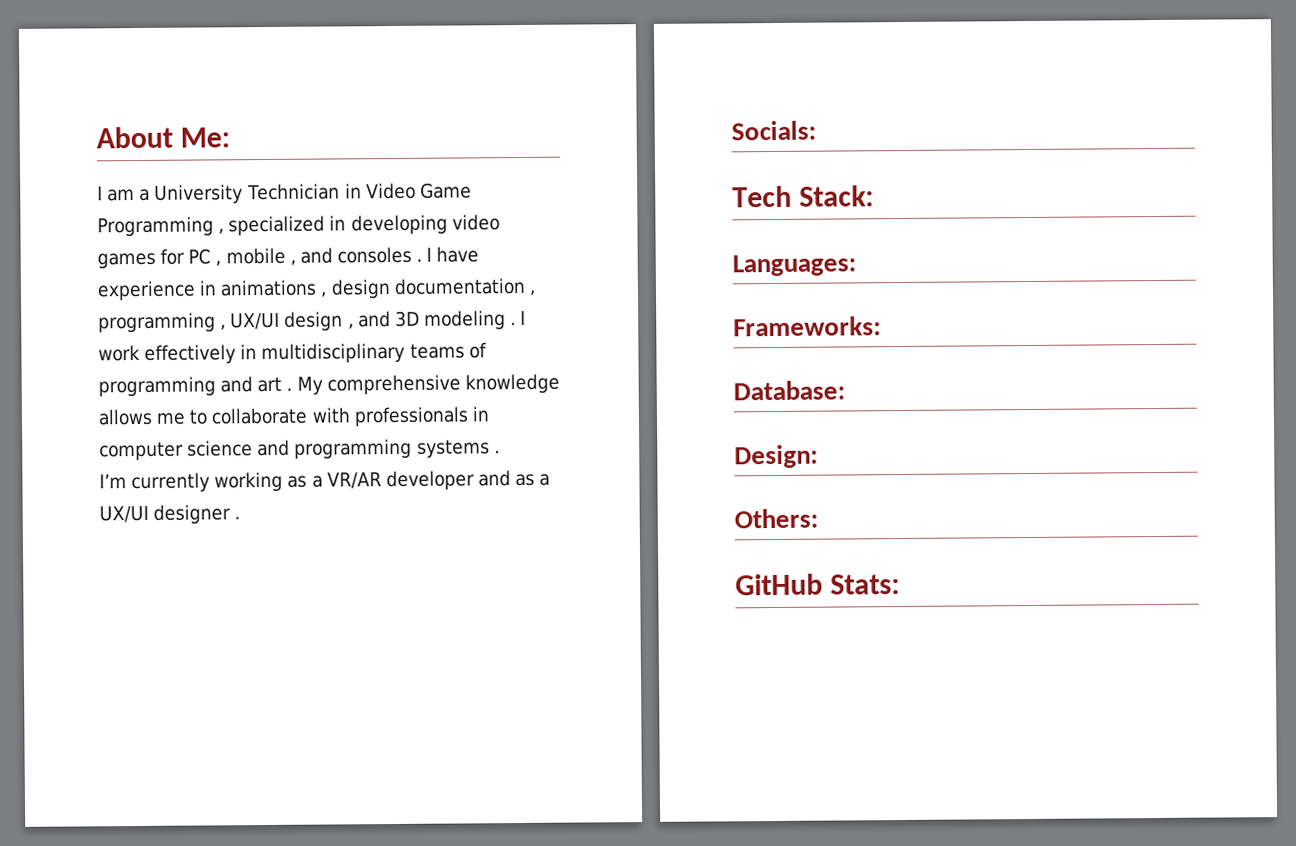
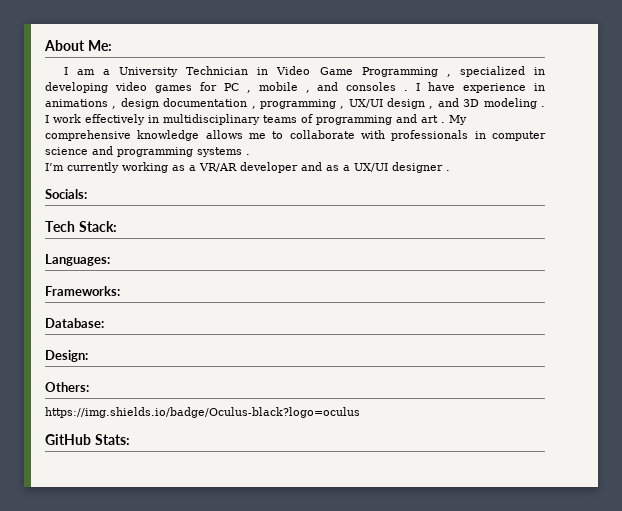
+ https://img.shields.io/badge/Oculus-black?logo=oculus

